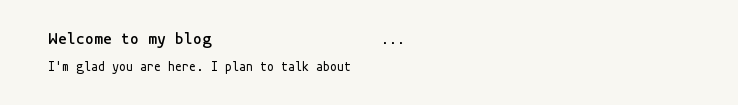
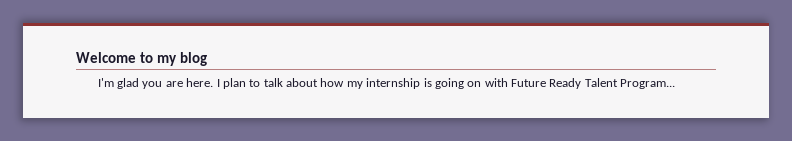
- I plan to talk about ...
+ I plan to talk about how my internship is going on with Future Ready Talent Program...

